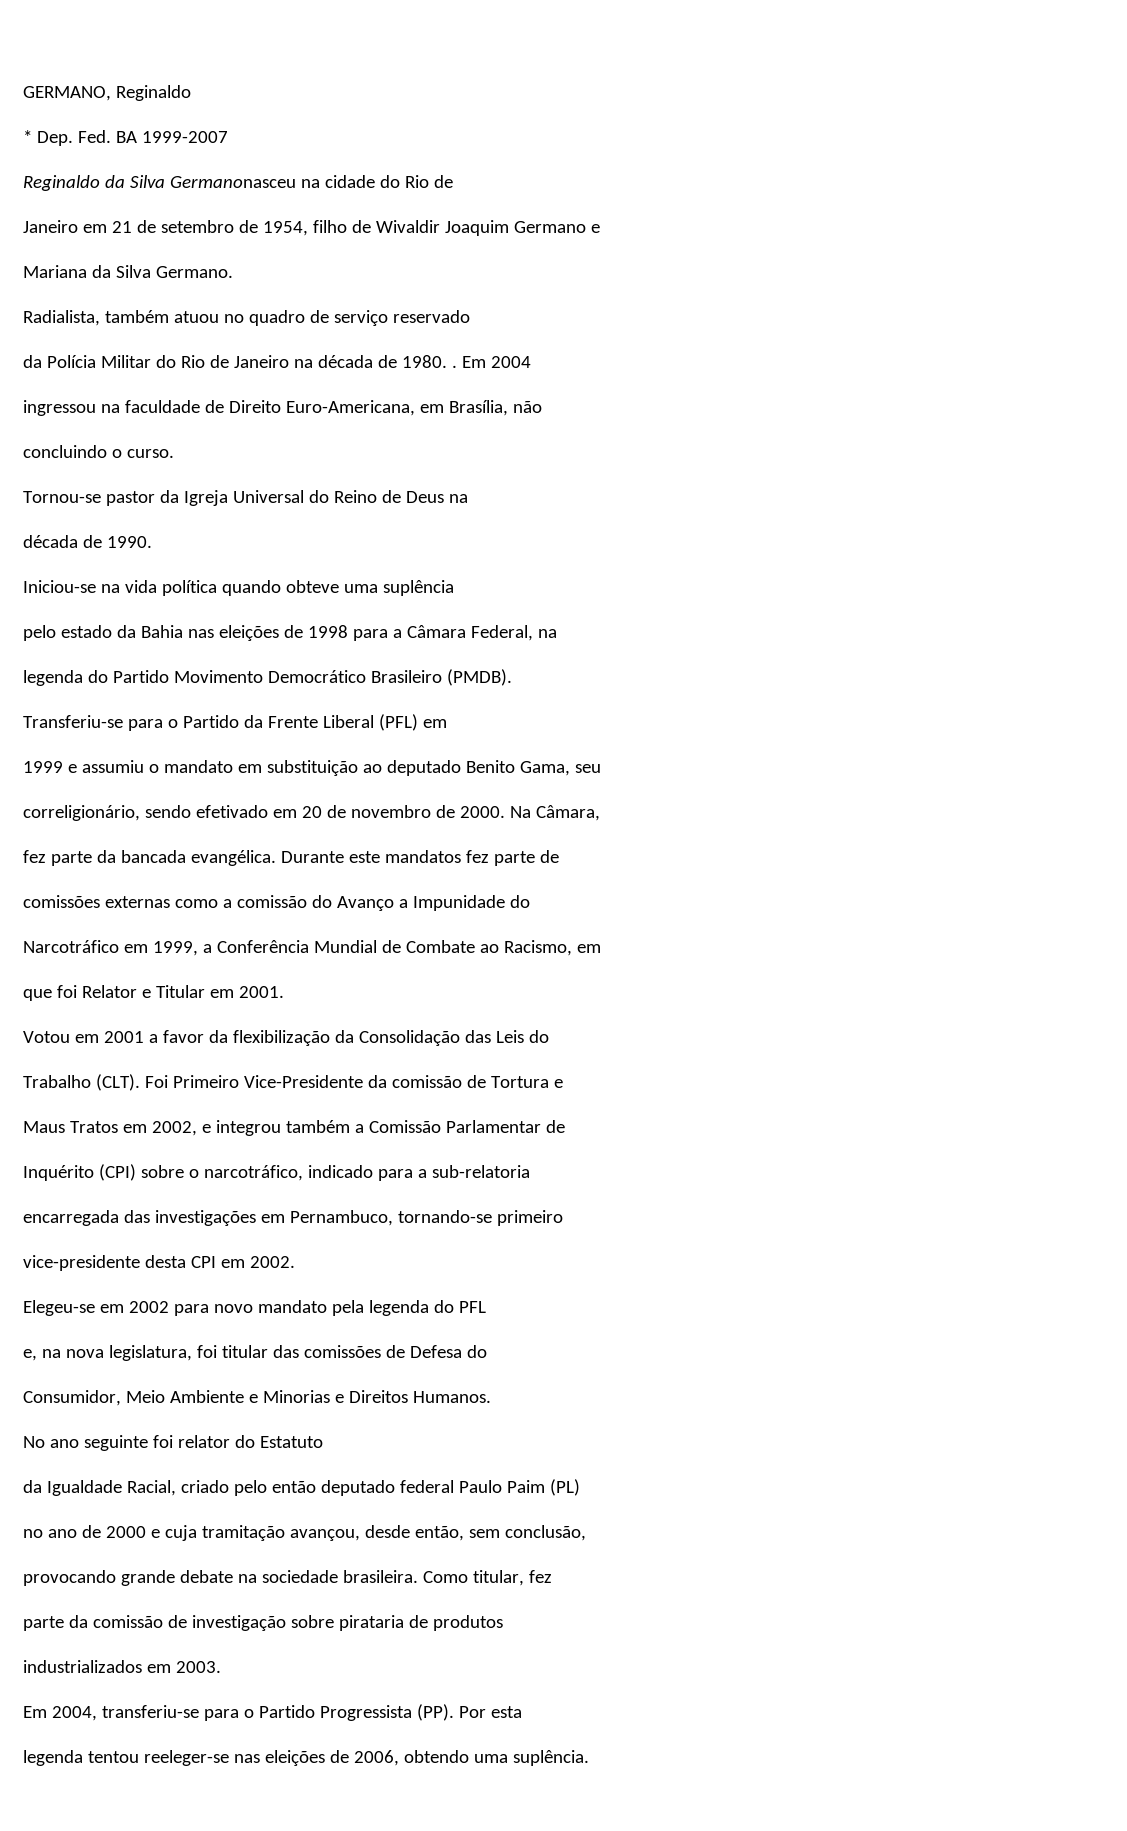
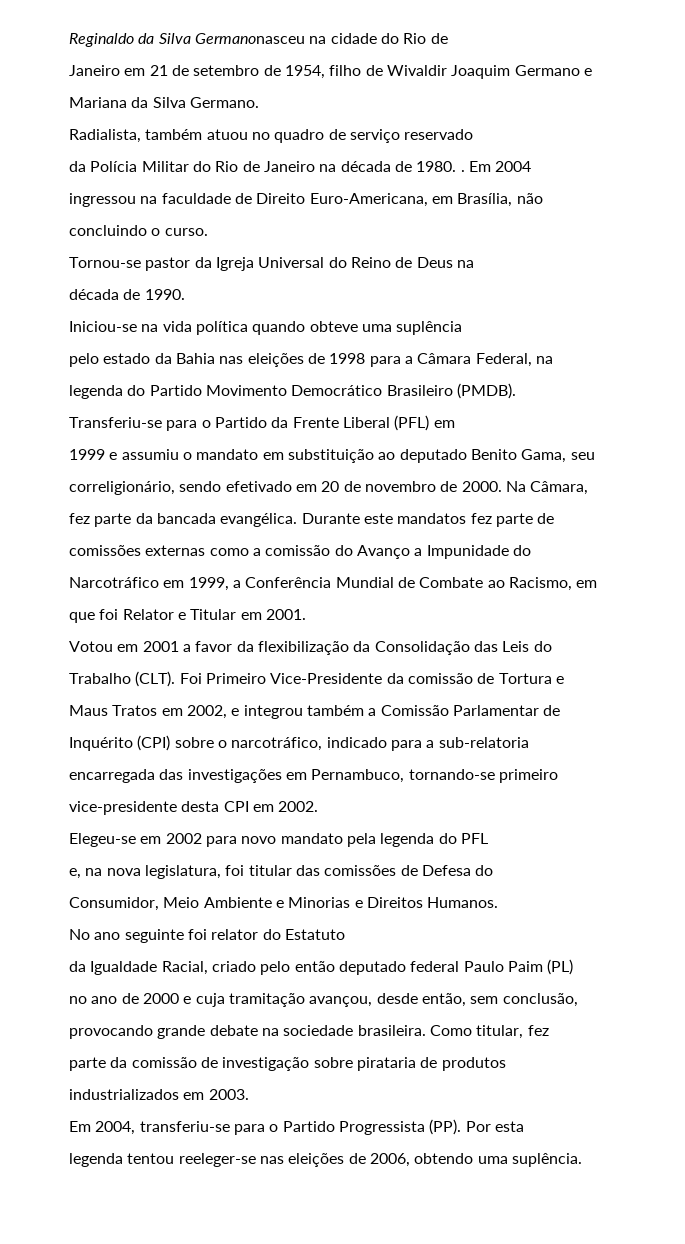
- GERMANO, Reginaldo
- * Dep. Fed. BA 1999-2007

